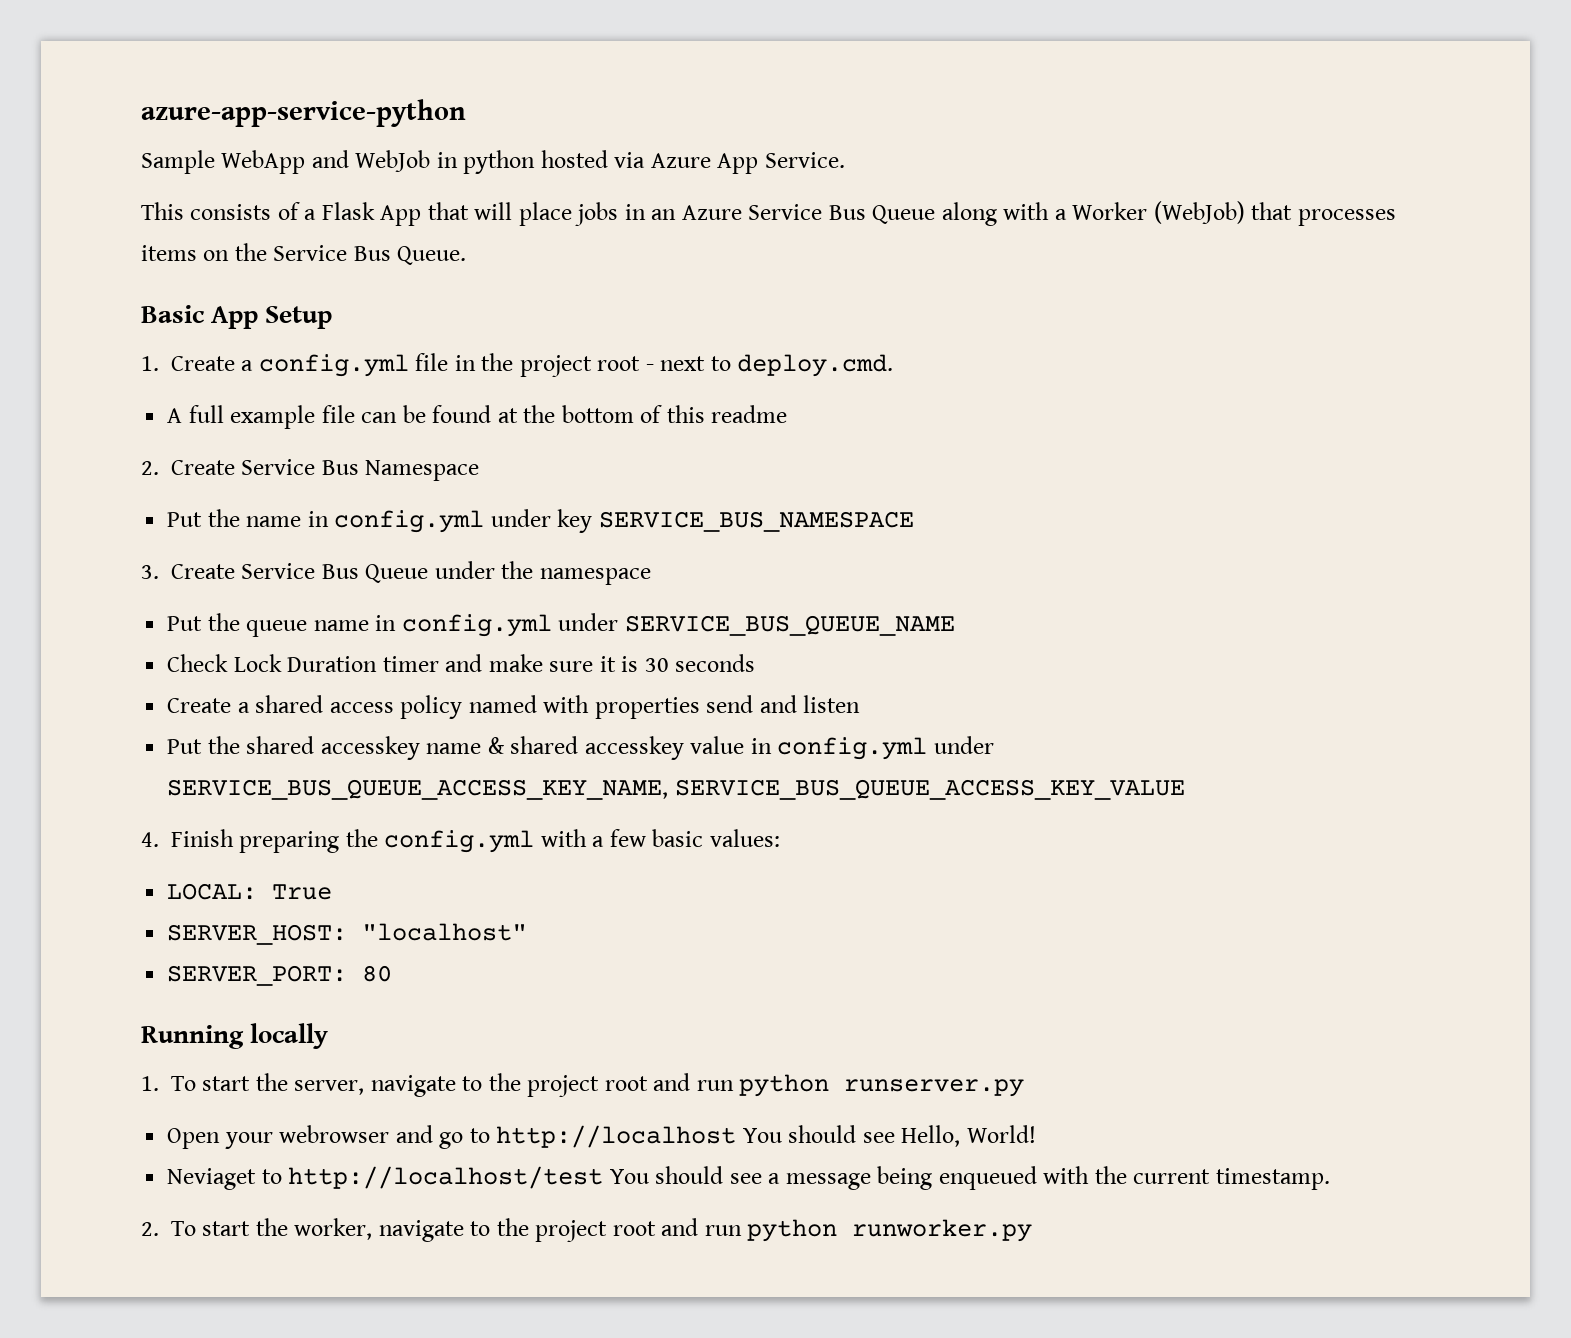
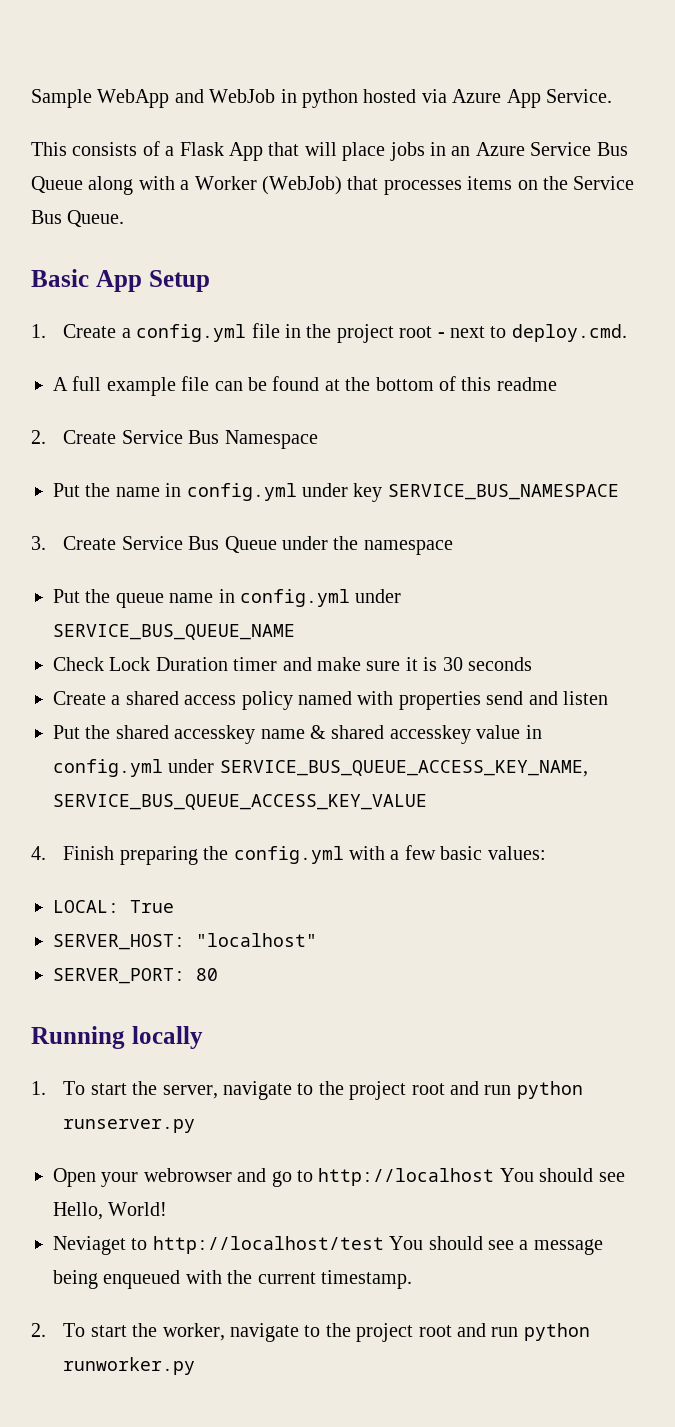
- azure-app-service-python

